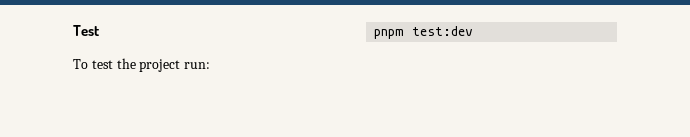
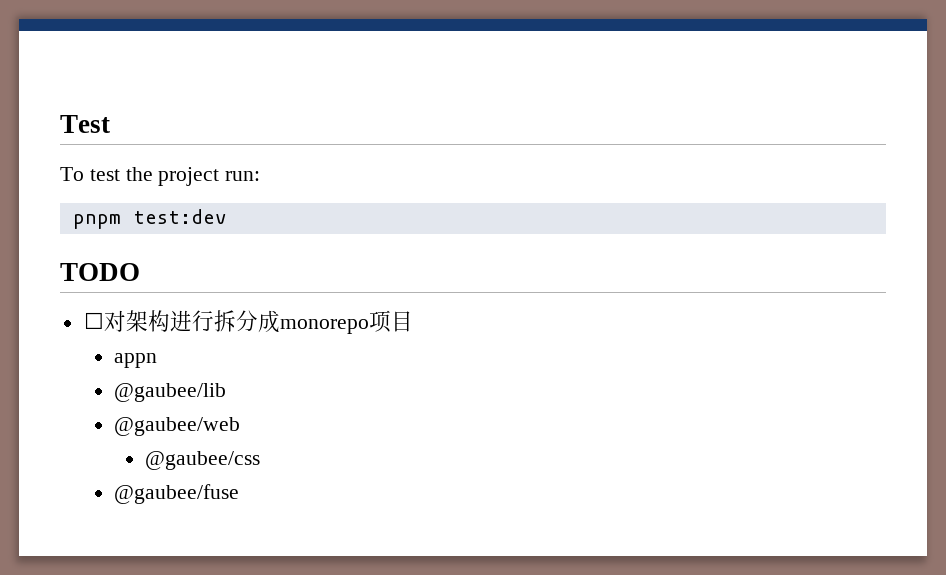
+ TODO
+ ☐对架构进行拆分成monorepo项目
+ appn
+ @gaubee/lib
+ @gaubee/web
+ @gaubee/css
+ @gaubee/fuse

